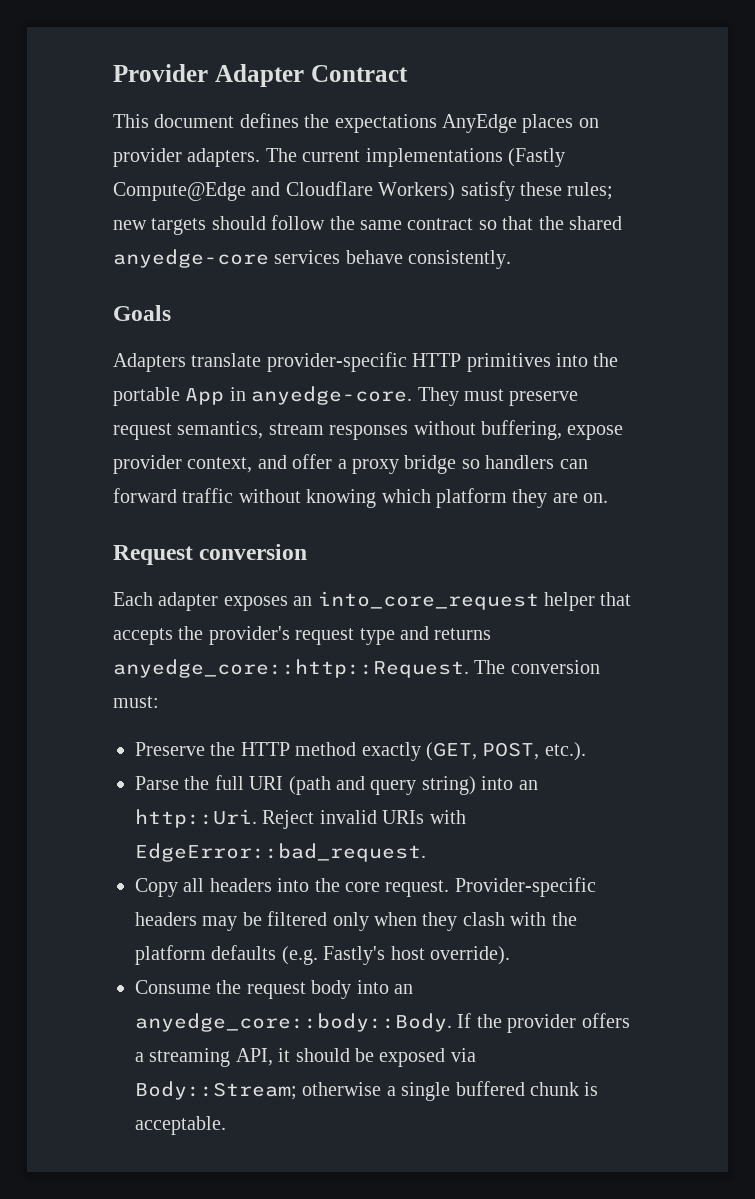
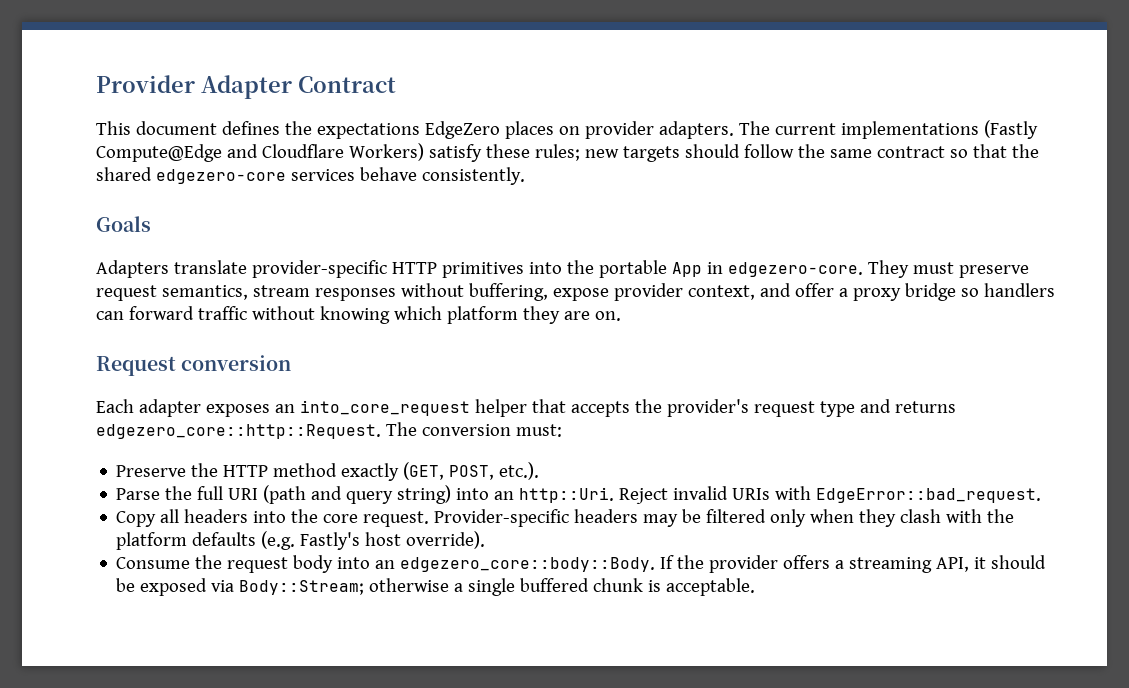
- This document defines the expectations AnyEdge places on provider adapters.
+ This document defines the expectations EdgeZero places on provider adapters.
- The current implementations (Fastly Compute@Edge and Cloudflare Workers) satisfy these rules; new targets should follow the same contract so that the shared anyedge-core services behave consistently.
+ The current implementations (Fastly Compute@Edge and Cloudflare Workers) satisfy these rules; new targets should follow the same contract so that the shared edgezero-core services behave consistently.
- Adapters translate provider-specific HTTP primitives into the portable App in anyedge-core.
+ Adapters translate provider-specific HTTP primitives into the portable App in edgezero-core.
- Each adapter exposes an into_core_request helper that accepts the provider's request type and returns anyedge_core::http::Request.
+ Each adapter exposes an into_core_request helper that accepts the provider's request type and returns edgezero_core::http::Request.
- Consume the request body into an anyedge_core::body::Body.
+ Consume the request body into an edgezero_core::body::Body.

